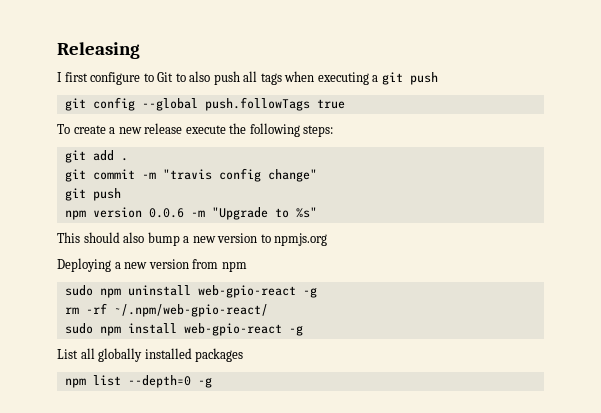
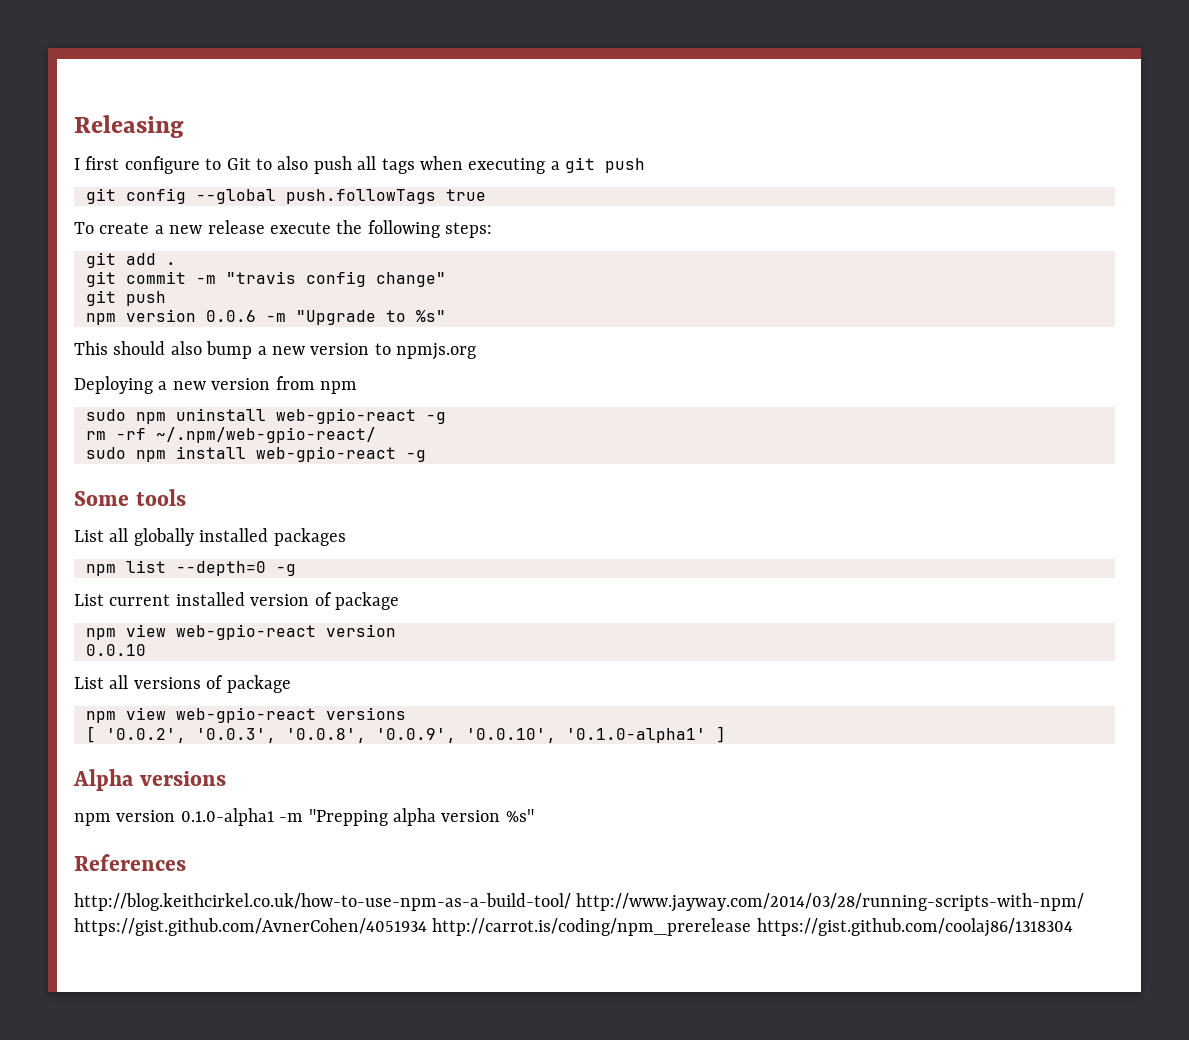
+ Some tools
+ List current installed version of package
+ npm view web-gpio-react version
+ 0.0.10
+ List all versions of package
+ npm view web-gpio-react versions
+ [ '0.0.2', '0.0.3', '0.0.8', '0.0.9', '0.0.10', '0.1.0-alpha1' ]
+ Alpha versions
+ npm version 0.1.0-alpha1 -m "Prepping alpha version %s"
+ References
+ http://blog.keithcirkel.co.uk/how-to-use-npm-as-a-build-tool/ http://www.jayway.com/2014/03/28/running-scripts-with-npm/ https://gist.github.com/AvnerCohen/4051934 http://carrot.is/coding/npm_prerelease https://gist.github.com/coolaj86/1318304

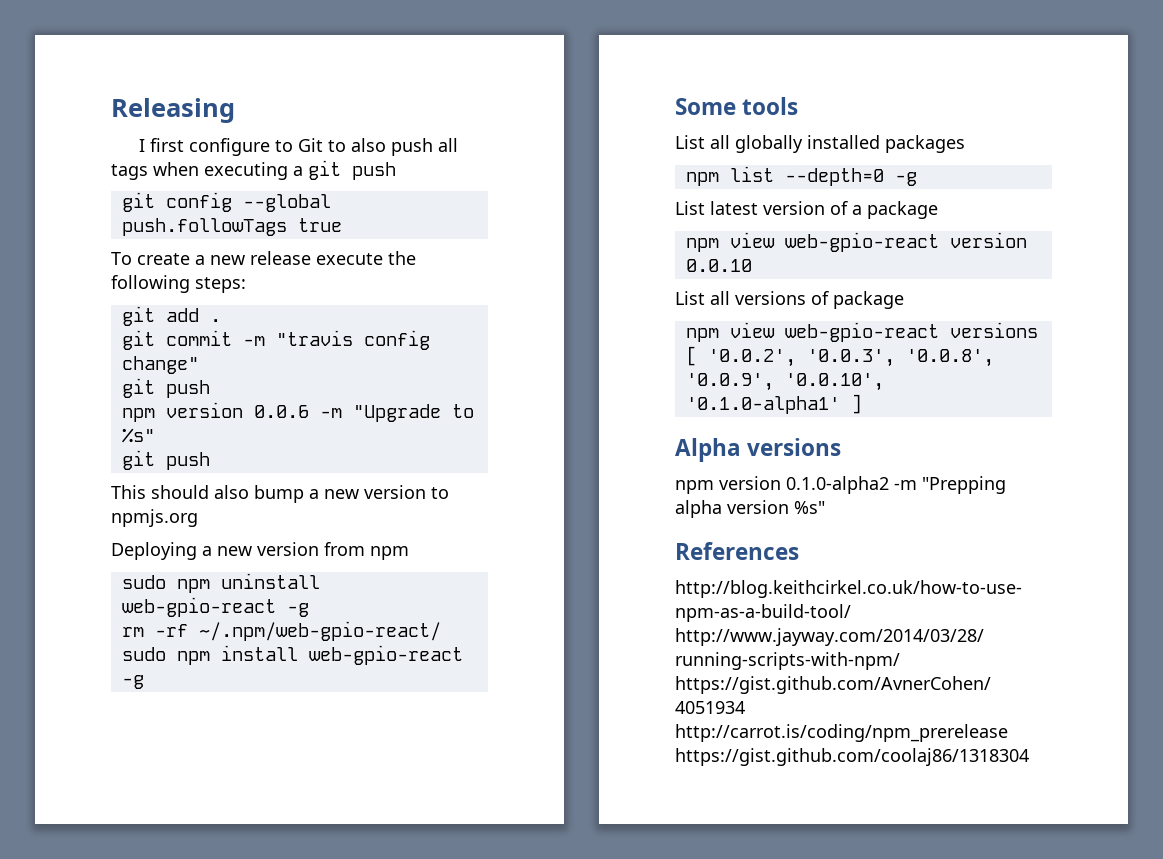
  npm version 0.0.6 -m "Upgrade to %s"
+ git push
- List current installed version of package
+ List latest version of a package
- npm version 0.1.0-alpha1 -m "Prepping alpha version %s"
+ npm version 0.1.0-alpha2 -m "Prepping alpha version %s"

